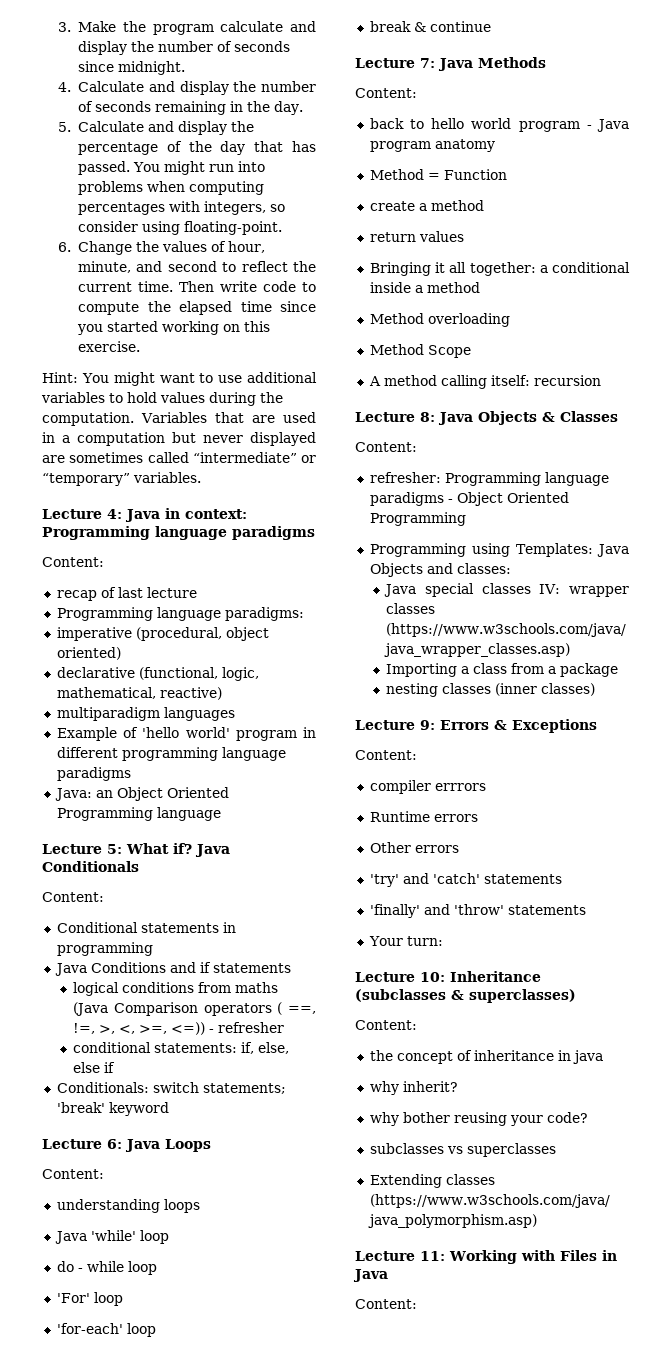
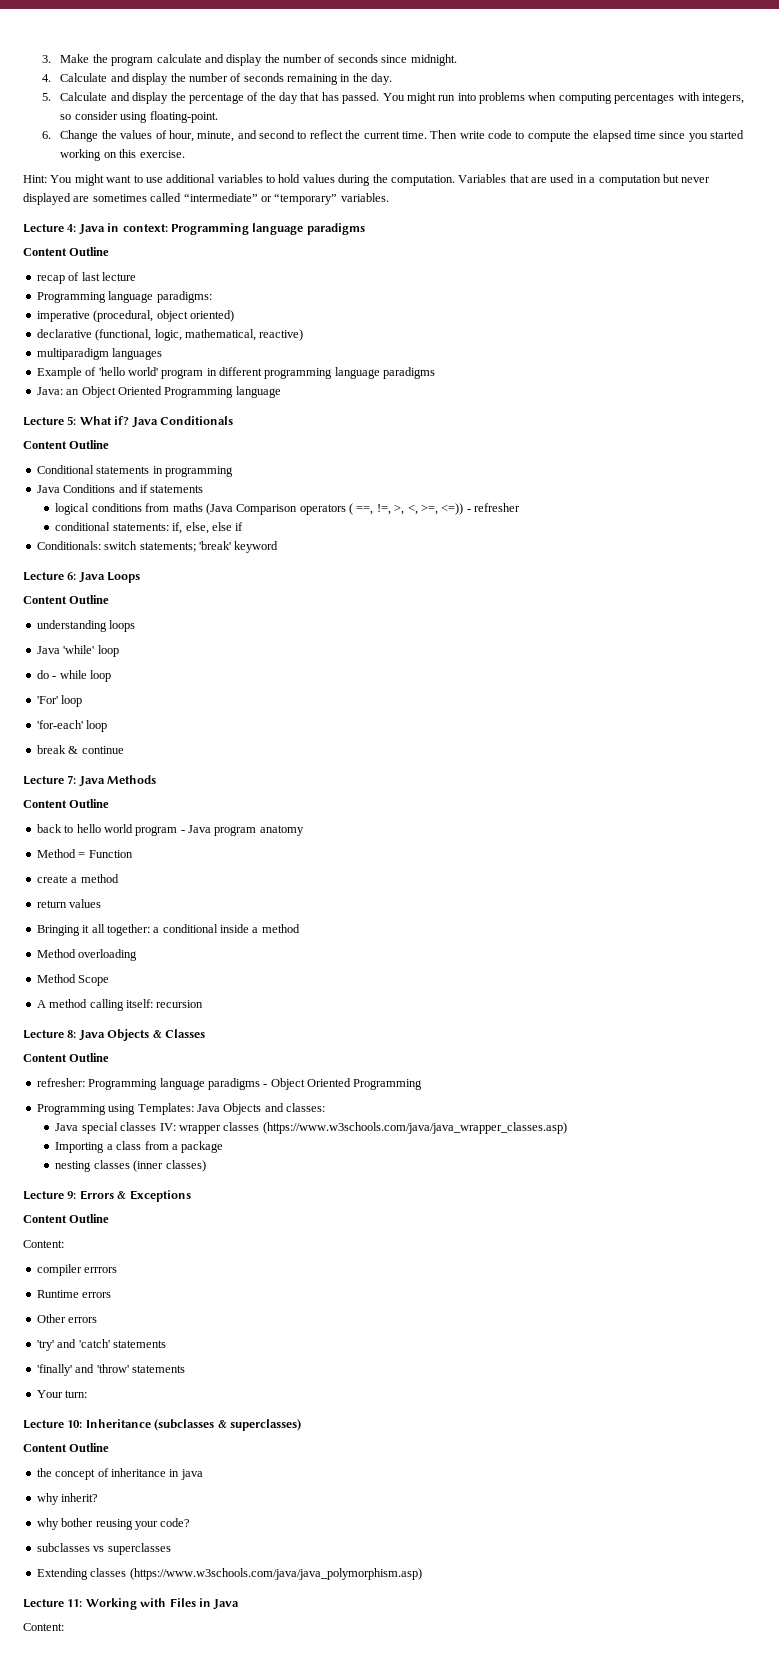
  Lecture 4: Java in context: Programming language paradigms
- Content:
+ Content Outline
  Java Conditionals
- Content:
+ Content Outline
  Lecture 6: Java Loops
- Content:
+ Content Outline
  Lecture 7: Java Methods
- Content:
+ Content Outline
  Lecture 8: Java Objects & Classes
- Content:
+ Content Outline
  Lecture 9: Errors & Exceptions
+ Content Outline
  Lecture 10: Inheritance (subclasses & superclasses)
- Content:
+ Content Outline

